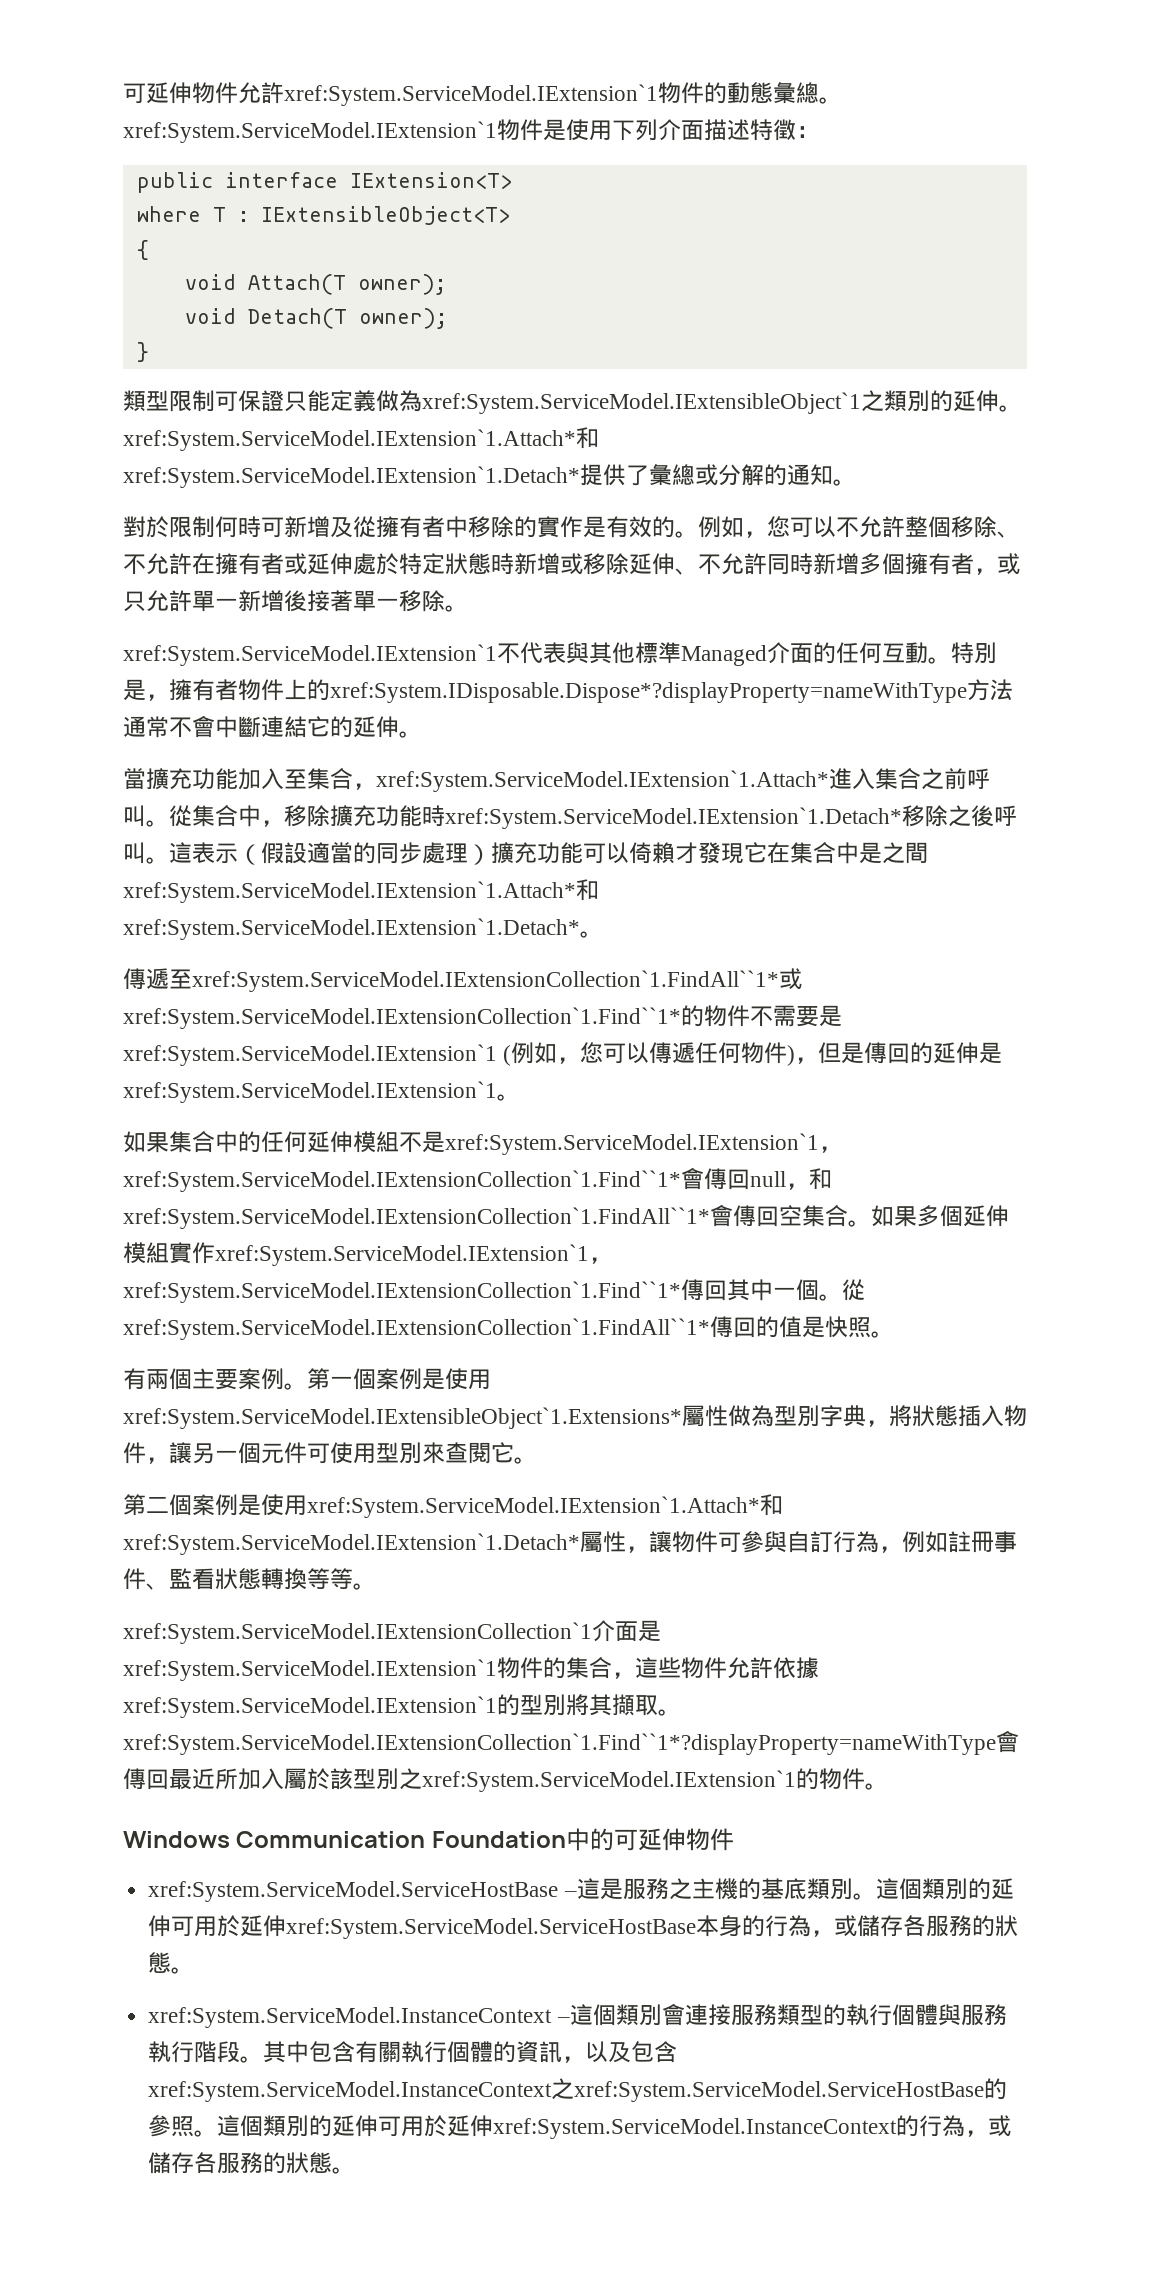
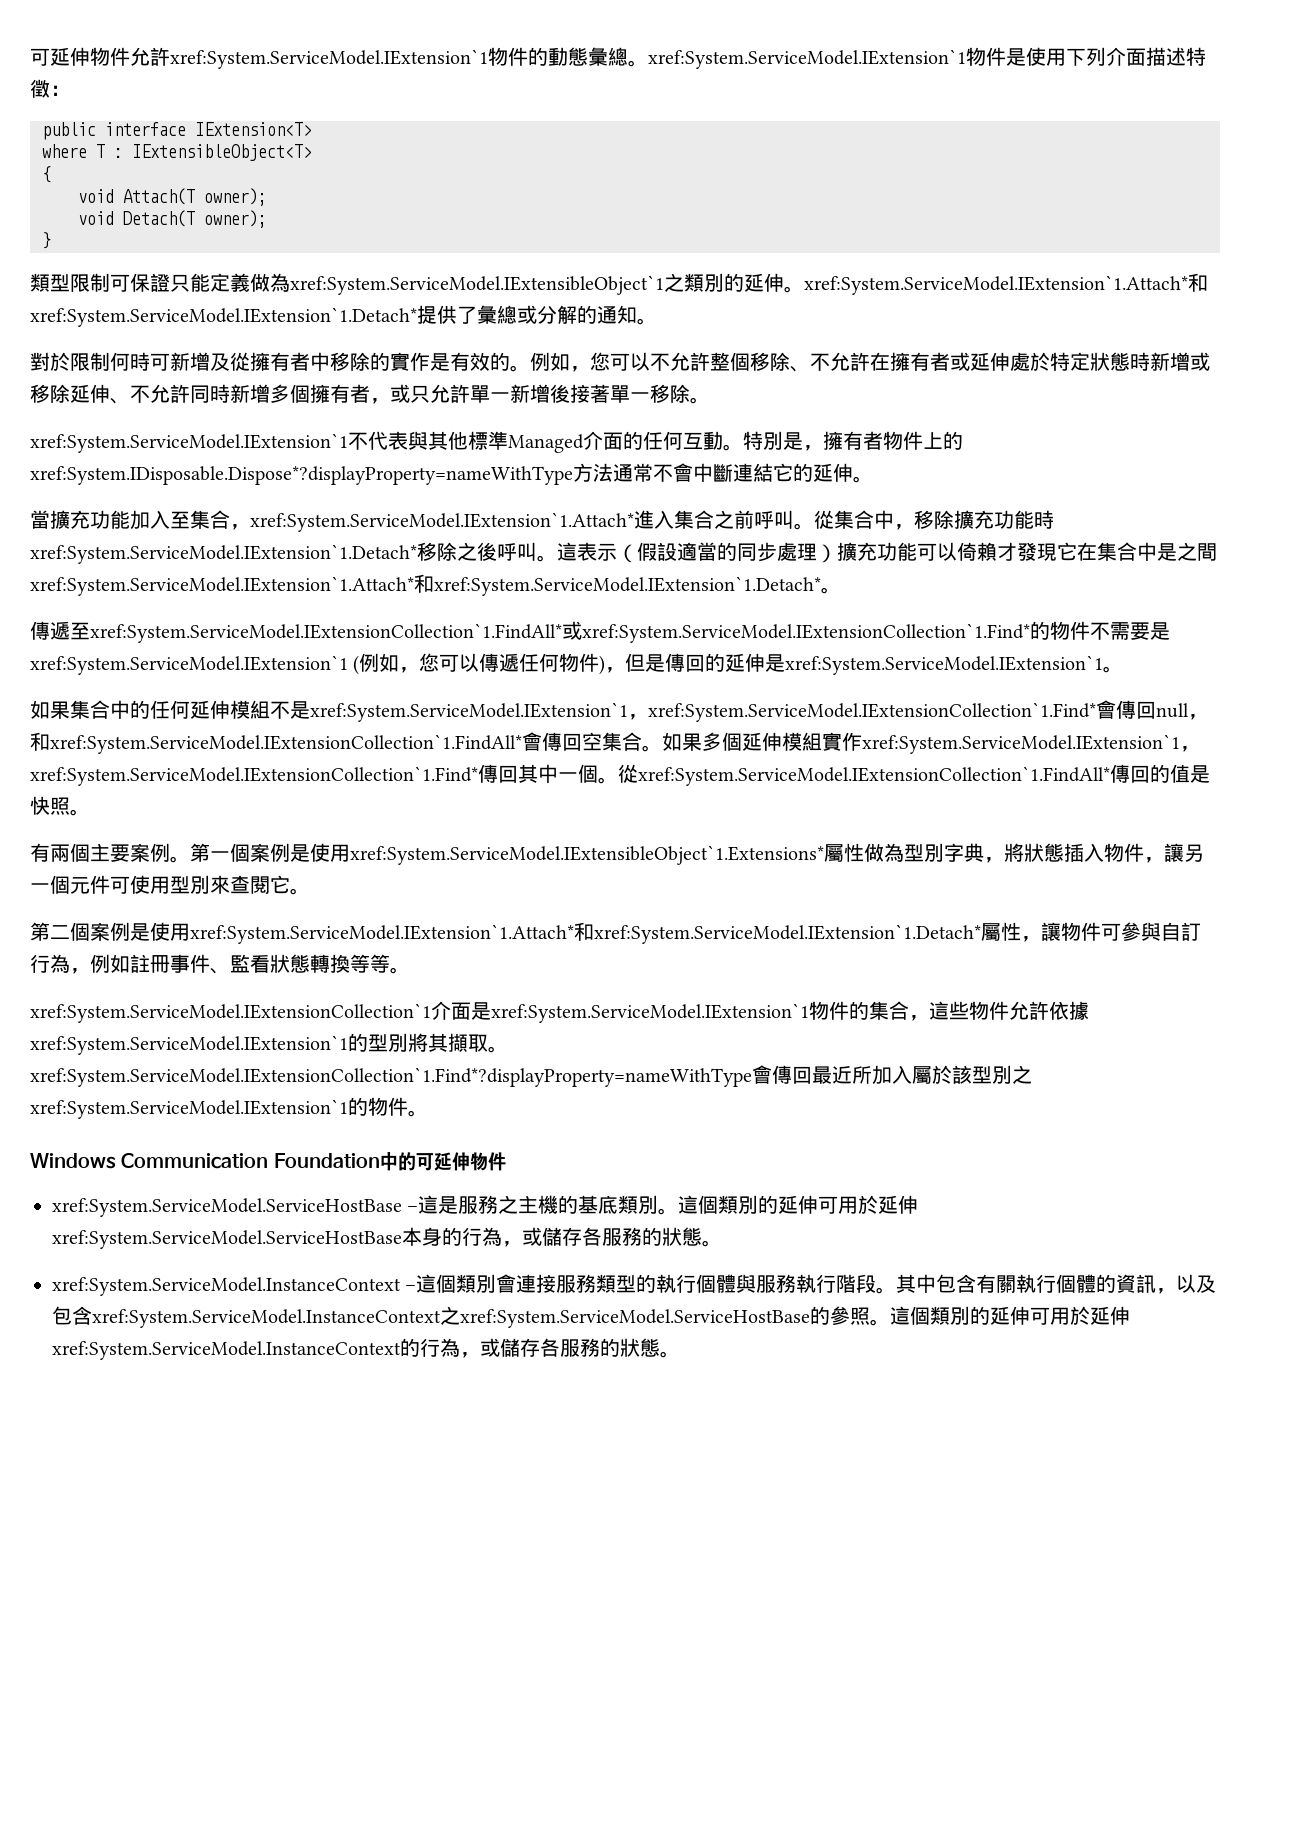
- 傳遞至xref:System.ServiceModel.IExtensionCollection`1.FindAll``1*或xref:System.ServiceModel.IExtensionCollection`1.Find``1*的物件不需要是xref:System.ServiceModel.IExtension`1 (例如，您可以傳遞任何物件)，但是傳回的延伸是xref:System.ServiceModel.IExtension`1。
+ 傳遞至xref:System.ServiceModel.IExtensionCollection`1.FindAll*或xref:System.ServiceModel.IExtensionCollection`1.Find*的物件不需要是xref:System.ServiceModel.IExtension`1 (例如，您可以傳遞任何物件)，但是傳回的延伸是xref:System.ServiceModel.IExtension`1。
- 如果集合中的任何延伸模組不是xref:System.ServiceModel.IExtension`1，xref:System.ServiceModel.IExtensionCollection`1.Find``1*會傳回null，和xref:System.ServiceModel.IExtensionCollection`1.FindAll``1*會傳回空集合。
+ 如果集合中的任何延伸模組不是xref:System.ServiceModel.IExtension`1，xref:System.ServiceModel.IExtensionCollection`1.Find*會傳回null，和xref:System.ServiceModel.IExtensionCollection`1.FindAll*會傳回空集合。
- 如果多個延伸模組實作xref:System.ServiceModel.IExtension`1，xref:System.ServiceModel.IExtensionCollection`1.Find``1*傳回其中一個。
+ 如果多個延伸模組實作xref:System.ServiceModel.IExtension`1，xref:System.ServiceModel.IExtensionCollection`1.Find*傳回其中一個。
- 從xref:System.ServiceModel.IExtensionCollection`1.FindAll``1*傳回的值是快照。
+ 從xref:System.ServiceModel.IExtensionCollection`1.FindAll*傳回的值是快照。
- xref:System.ServiceModel.IExtensionCollection`1介面是xref:System.ServiceModel.IExtension`1物件的集合，這些物件允許依據xref:System.ServiceModel.IExtension`1的型別將其擷取。xref:System.ServiceModel.IExtensionCollection`1.Find``1*?displayProperty=nameWithType會傳回最近所加入屬於該型別之xref:System.ServiceModel.IExtension`1的物件。
+ xref:System.ServiceModel.IExtensionCollection`1介面是xref:System.ServiceModel.IExtension`1物件的集合，這些物件允許依據xref:System.ServiceModel.IExtension`1的型別將其擷取。xref:System.ServiceModel.IExtensionCollection`1.Find*?displayProperty=nameWithType會傳回最近所加入屬於該型別之xref:System.ServiceModel.IExtension`1的物件。

